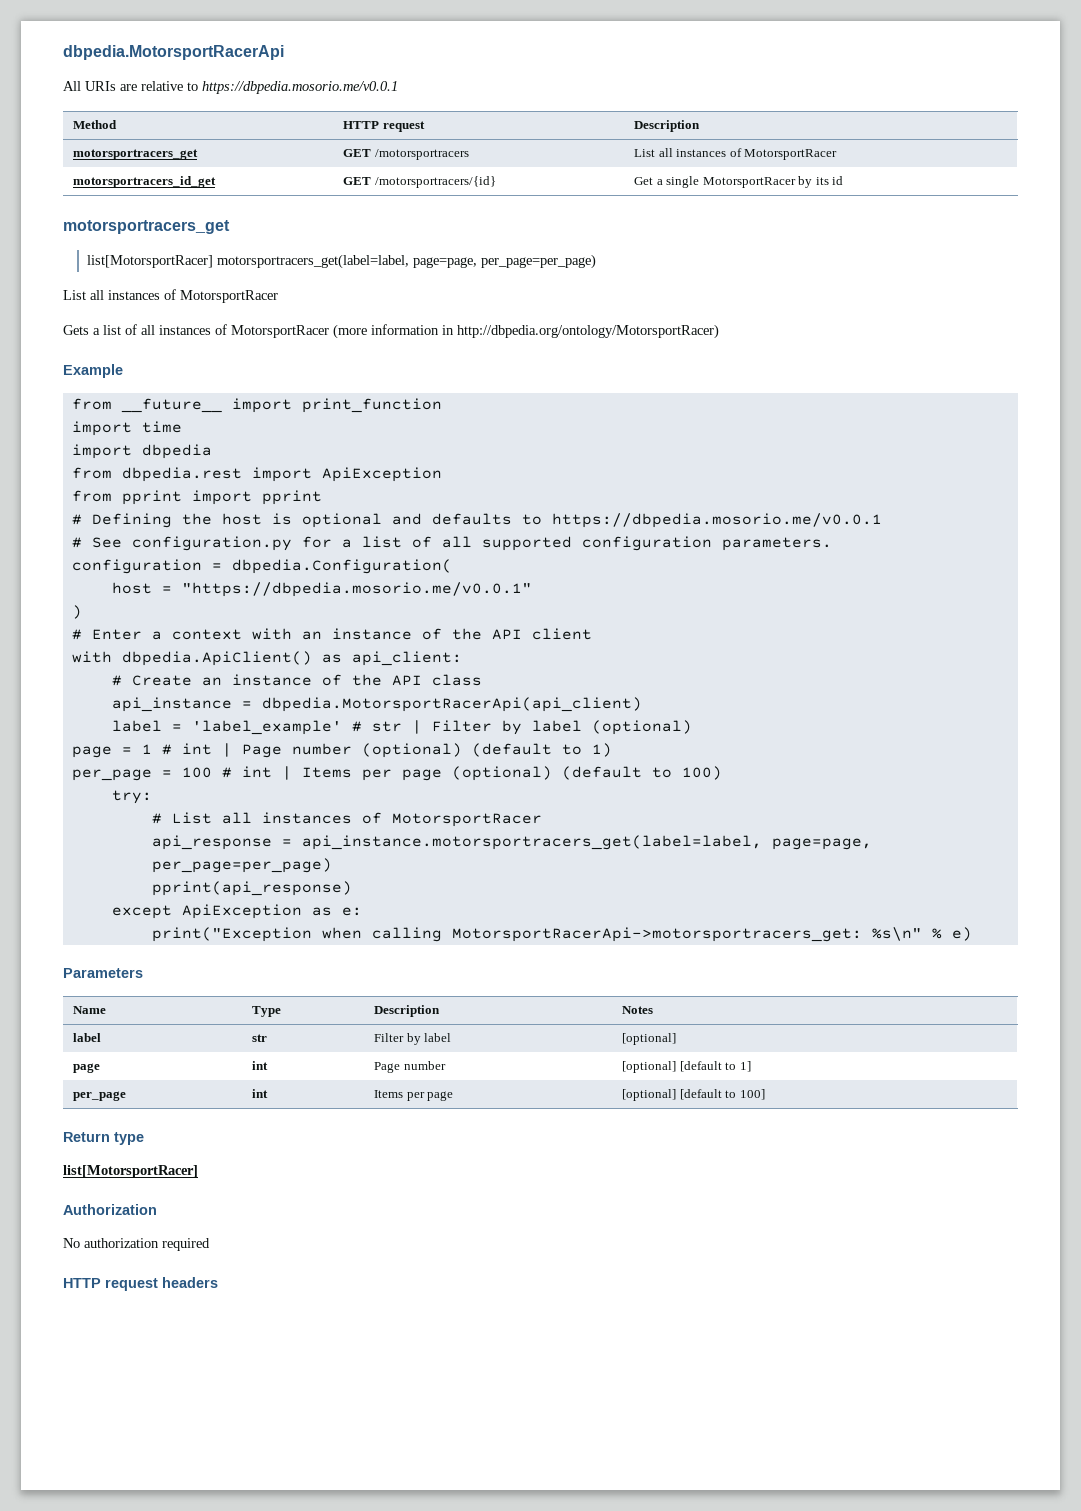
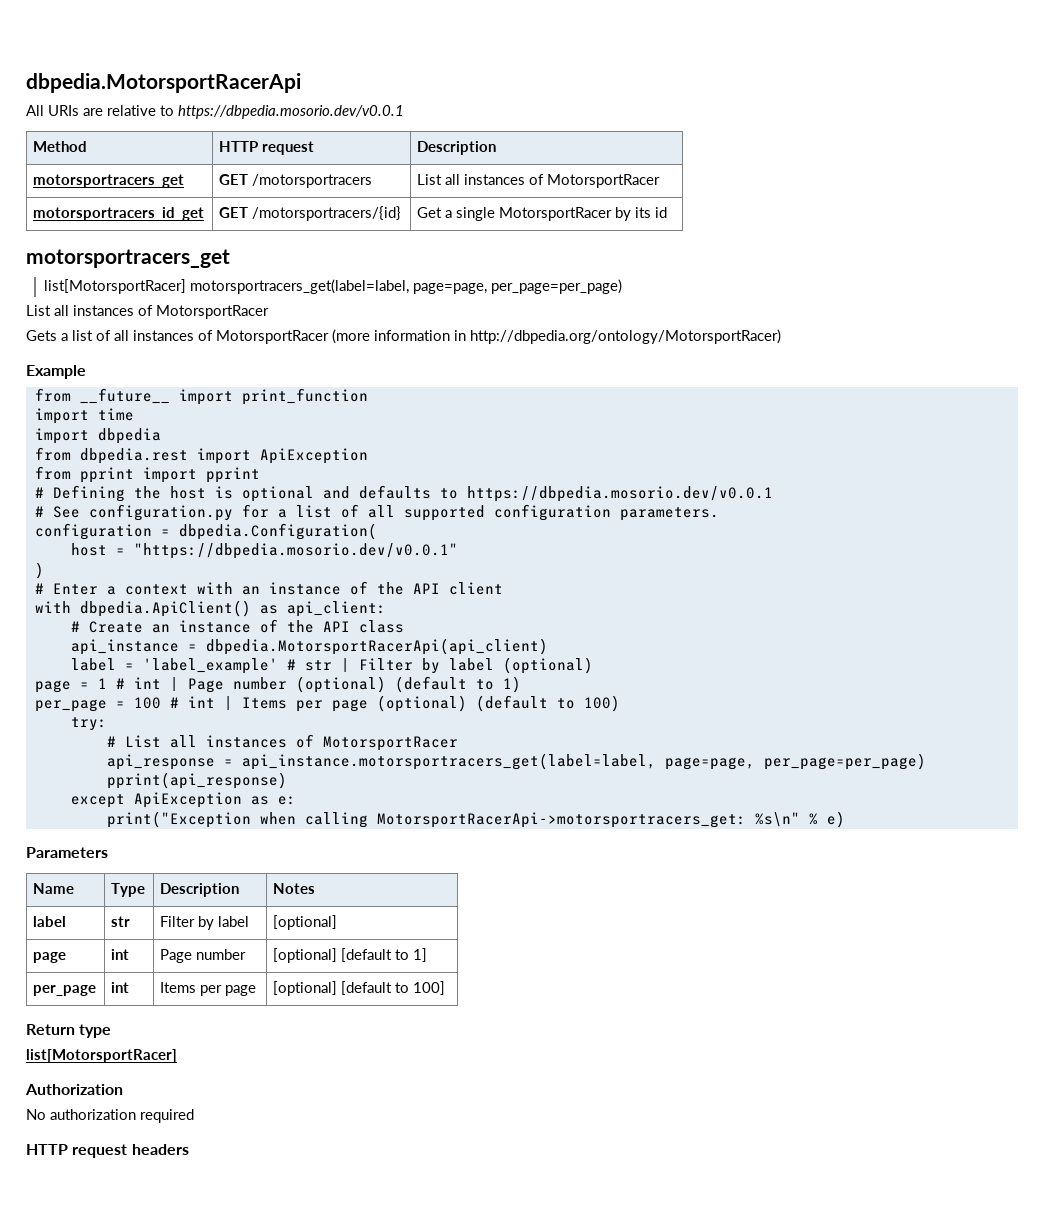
- All URIs are relative to https://dbpedia.mosorio.me/v0.0.1
+ All URIs are relative to https://dbpedia.mosorio.dev/v0.0.1
- # Defining the host is optional and defaults to https://dbpedia.mosorio.me/v0.0.1
+ # Defining the host is optional and defaults to https://dbpedia.mosorio.dev/v0.0.1
- host = "https://dbpedia.mosorio.me/v0.0.1"
+ host = "https://dbpedia.mosorio.dev/v0.0.1"

